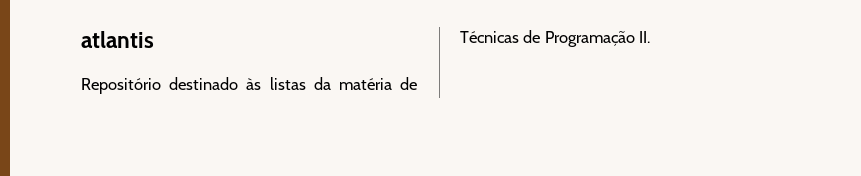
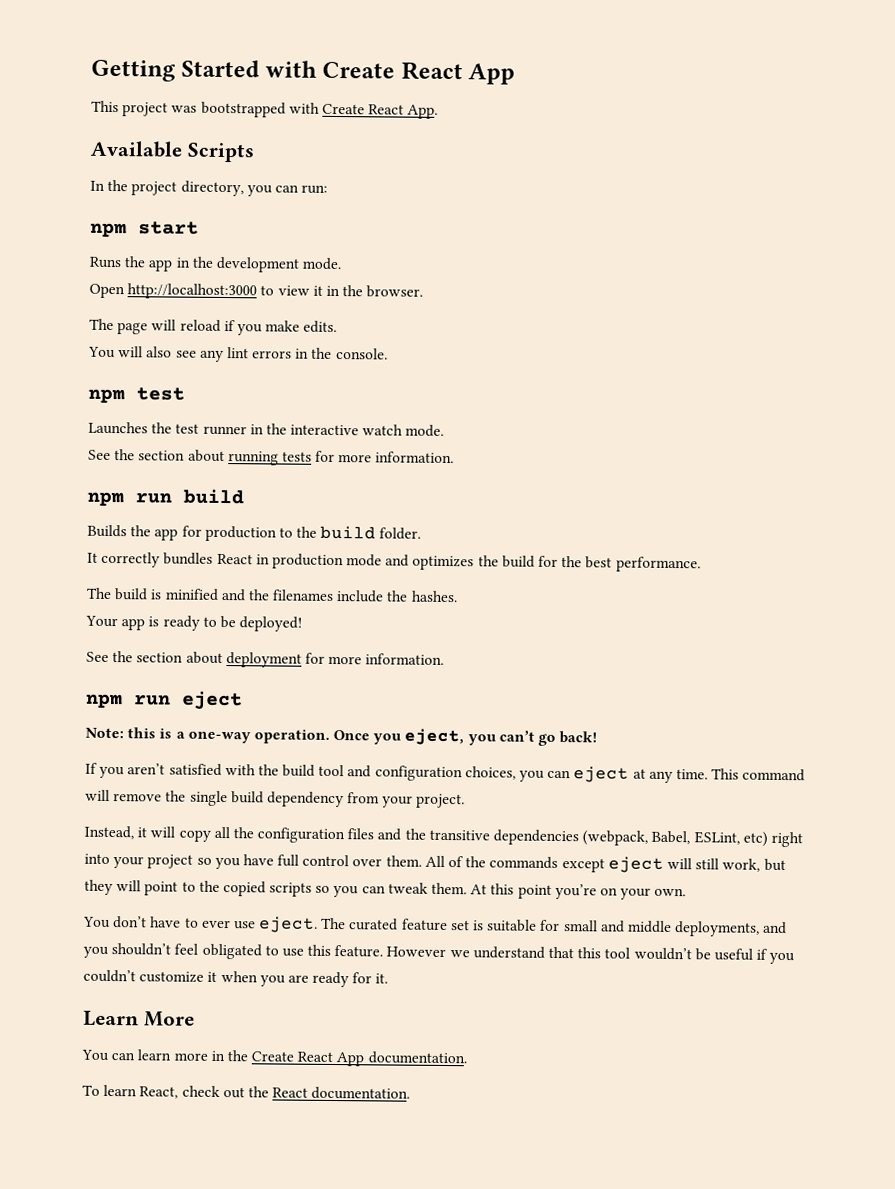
- atlantis
- Repositório destinado às listas da matéria de Técnicas de Programação II.
+ Getting Started with Create React App
+ This project was bootstrapped with Create React App.
+ Available Scripts
+ In the project directory, you can run:
+ npm start
+ Runs the app in the development mode.
+ Open http://localhost:3000 to view it in the browser.
+ The page will reload if you make edits.
+ You will also see any lint errors in the console.
+ npm test
+ Launches the test runner in the interactive watch mode.
+ See the section about running tests for more information.
+ npm run build
+ Builds the app for production to the build folder.
+ It correctly bundles React in production mode and optimizes the build for the best performance.
+ The build is minified and the filenames include the hashes.
+ Your app is ready to be deployed!
+ See the section about deployment for more information.
+ npm run eject
+ Note: this is a one-way operation. Once you eject, you can’t go back!
+ If you aren’t satisfied with the build tool and configuration choices, you can eject at any time. This command will remove the single build dependency from your project.
+ Instead, it will copy all the configuration files and the transitive dependencies (webpack, Babel, ESLint, etc) right into your project so you have full control over them. All of the commands except eject will still work, but they will point to the copied scripts so you can tweak them. At this point you’re on your own.
+ You don’t have to ever use eject. The curated feature set is suitable for small and middle deployments, and you shouldn’t feel obligated to use this feature. However we understand that this tool wouldn’t be useful if you couldn’t customize it when you are ready for it.
+ Learn More
+ You can learn more in the Create React App documentation.
+ To learn React, check out the React documentation.

